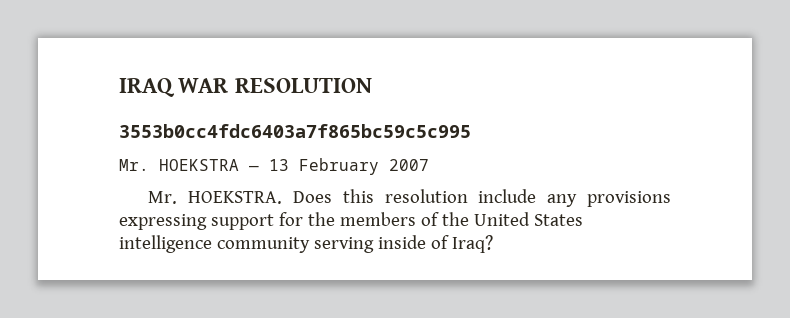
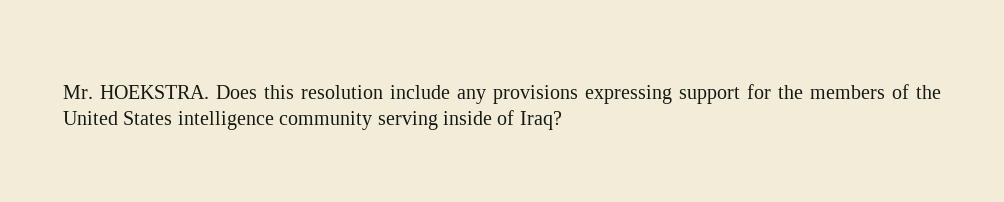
- IRAQ WAR RESOLUTION
- 3553b0cc4fdc6403a7f865bc59c5c995
- Mr. HOEKSTRA — 13 February 2007

